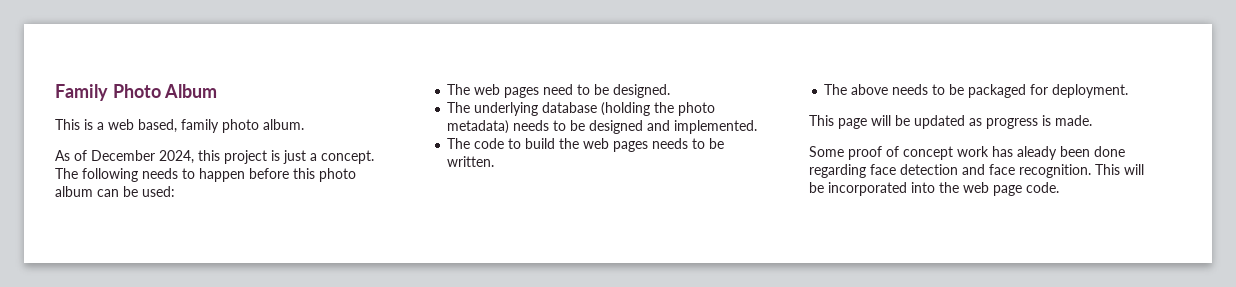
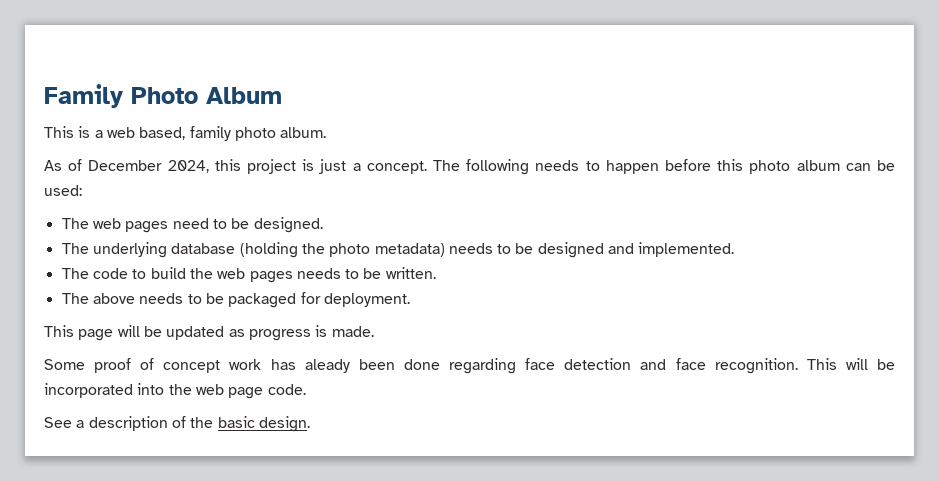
+ See a description of the basic design.

